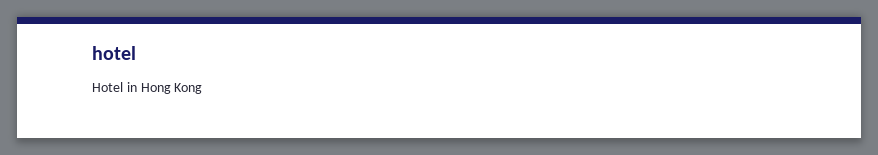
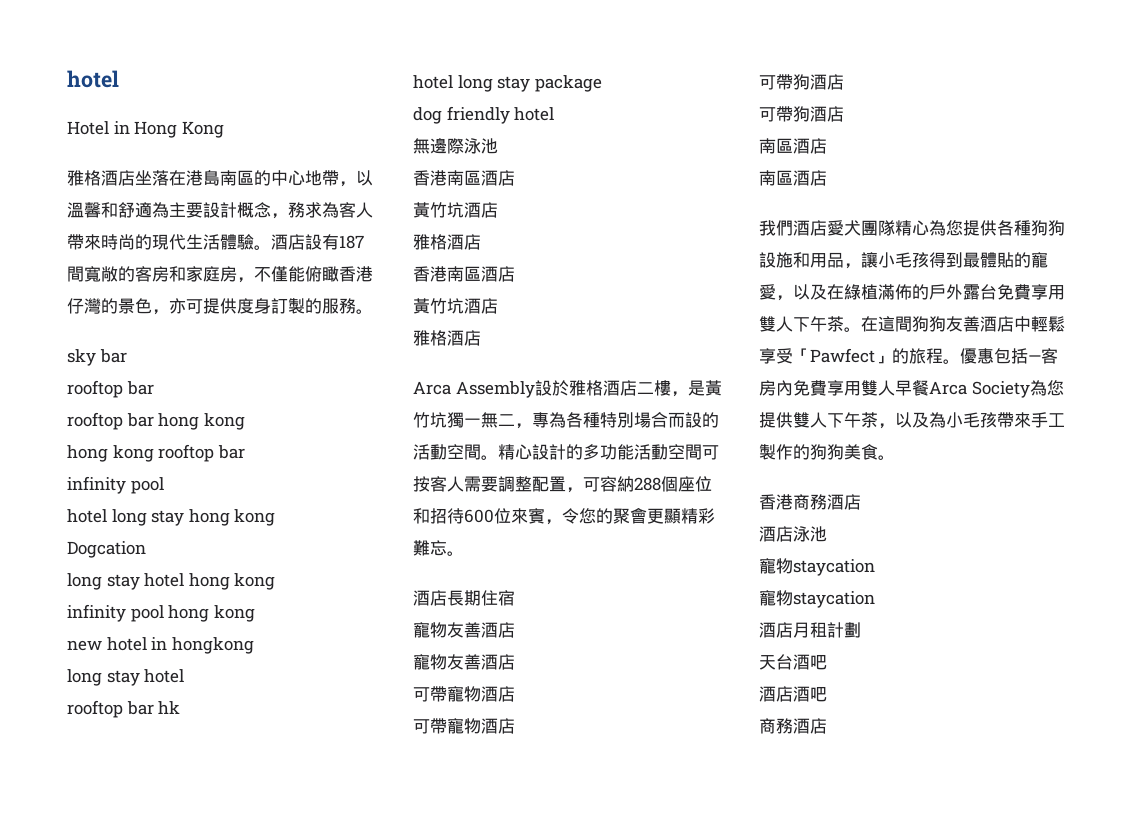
+ 雅格酒店坐落在港島南區的中心地帶，以溫馨和舒適為主要設計概念，務求為客人帶來時尚的現代生活體驗。酒店設有187間寬敞的客房和家庭房，不僅能俯瞰香港仔灣的景色，亦可提供度身訂製的服務。
+ sky bar
+ rooftop bar
+ rooftop bar hong kong
+ hong kong rooftop bar
+ infinity pool
+ hotel long stay hong kong
+ Dogcation
+ long stay hotel hong kong
+ infinity pool hong kong
+ new hotel in hongkong
+ long stay hotel
+ rooftop bar hk
+ hotel long stay package
+ dog friendly hotel
+ 無邊際泳池
+ 香港南區酒店
+ 黃竹坑酒店
+ 雅格酒店
+ 香港南區酒店
+ 黃竹坑酒店
+ 雅格酒店
+ Arca Assembly設於雅格酒店二樓，是黃竹坑獨一無二，專為各種特別場合而設的活動空間。精心設計的多功能活動空間可按客人需要調整配置，可容納288個座位和招待600位來賓，令您的聚會更顯精彩難忘。
+ 酒店長期住宿
+ 寵物友善酒店
+ 寵物友善酒店
+ 可帶寵物酒店
+ 可帶寵物酒店
+ 可帶狗酒店
+ 可帶狗酒店
+ 南區酒店
+ 南區酒店
+ 我們酒店愛犬團隊精心為您提供各種狗狗設施和用品，讓小毛孩得到最體貼的寵愛，以及在綠植滿佈的戶外露台免費享用雙人下午茶。在這間狗狗友善酒店中輕鬆享受「Pawfect」的旅程。優惠包括—客房內免費享用雙人早餐Arca Society為您提供雙人下午茶，以及為小毛孩帶來手工製作的狗狗美食。
+ 香港商務酒店
+ 酒店泳池
+ 寵物staycation
+ 寵物staycation
+ 酒店月租計劃
+ 天台酒吧
+ 酒店酒吧
+ 商務酒店

